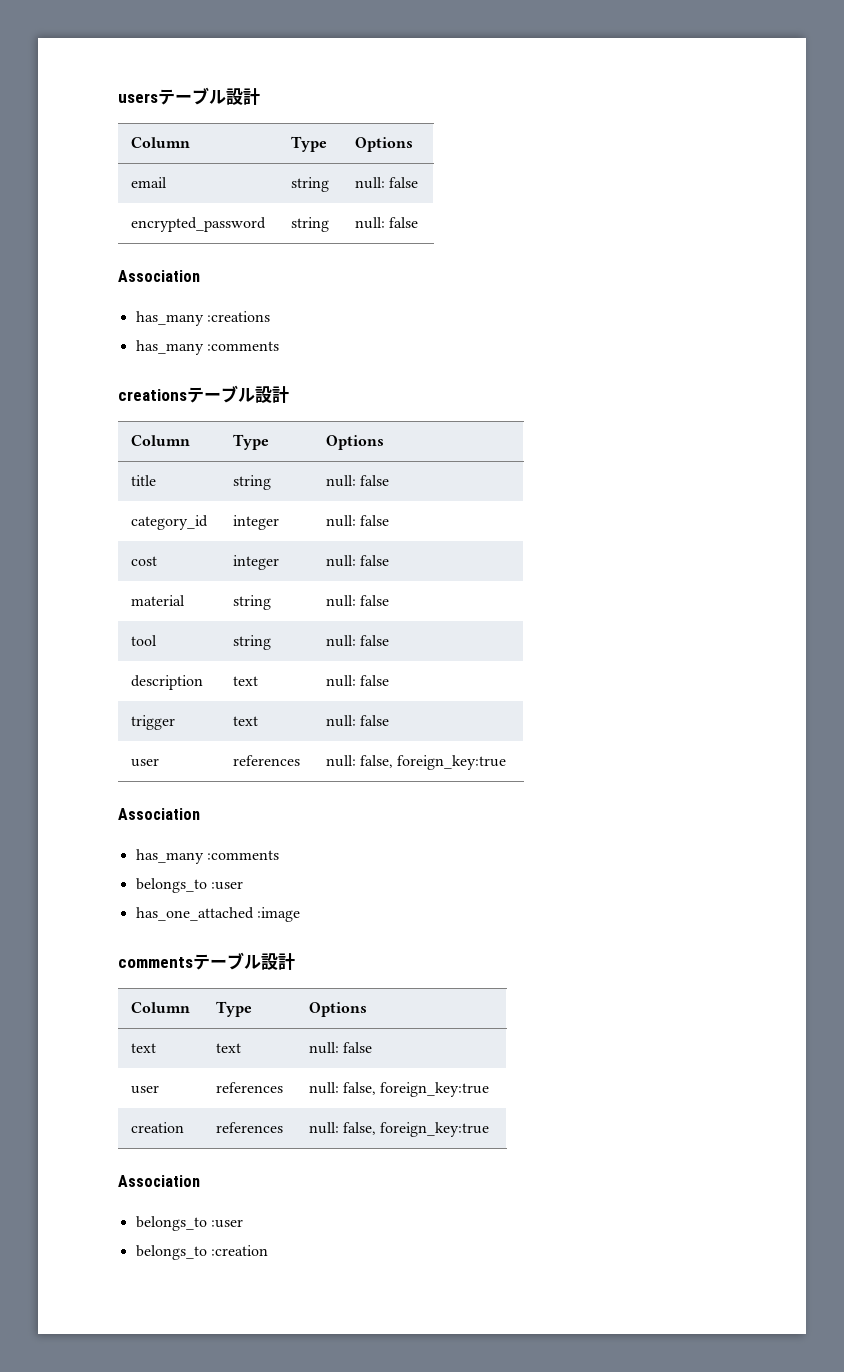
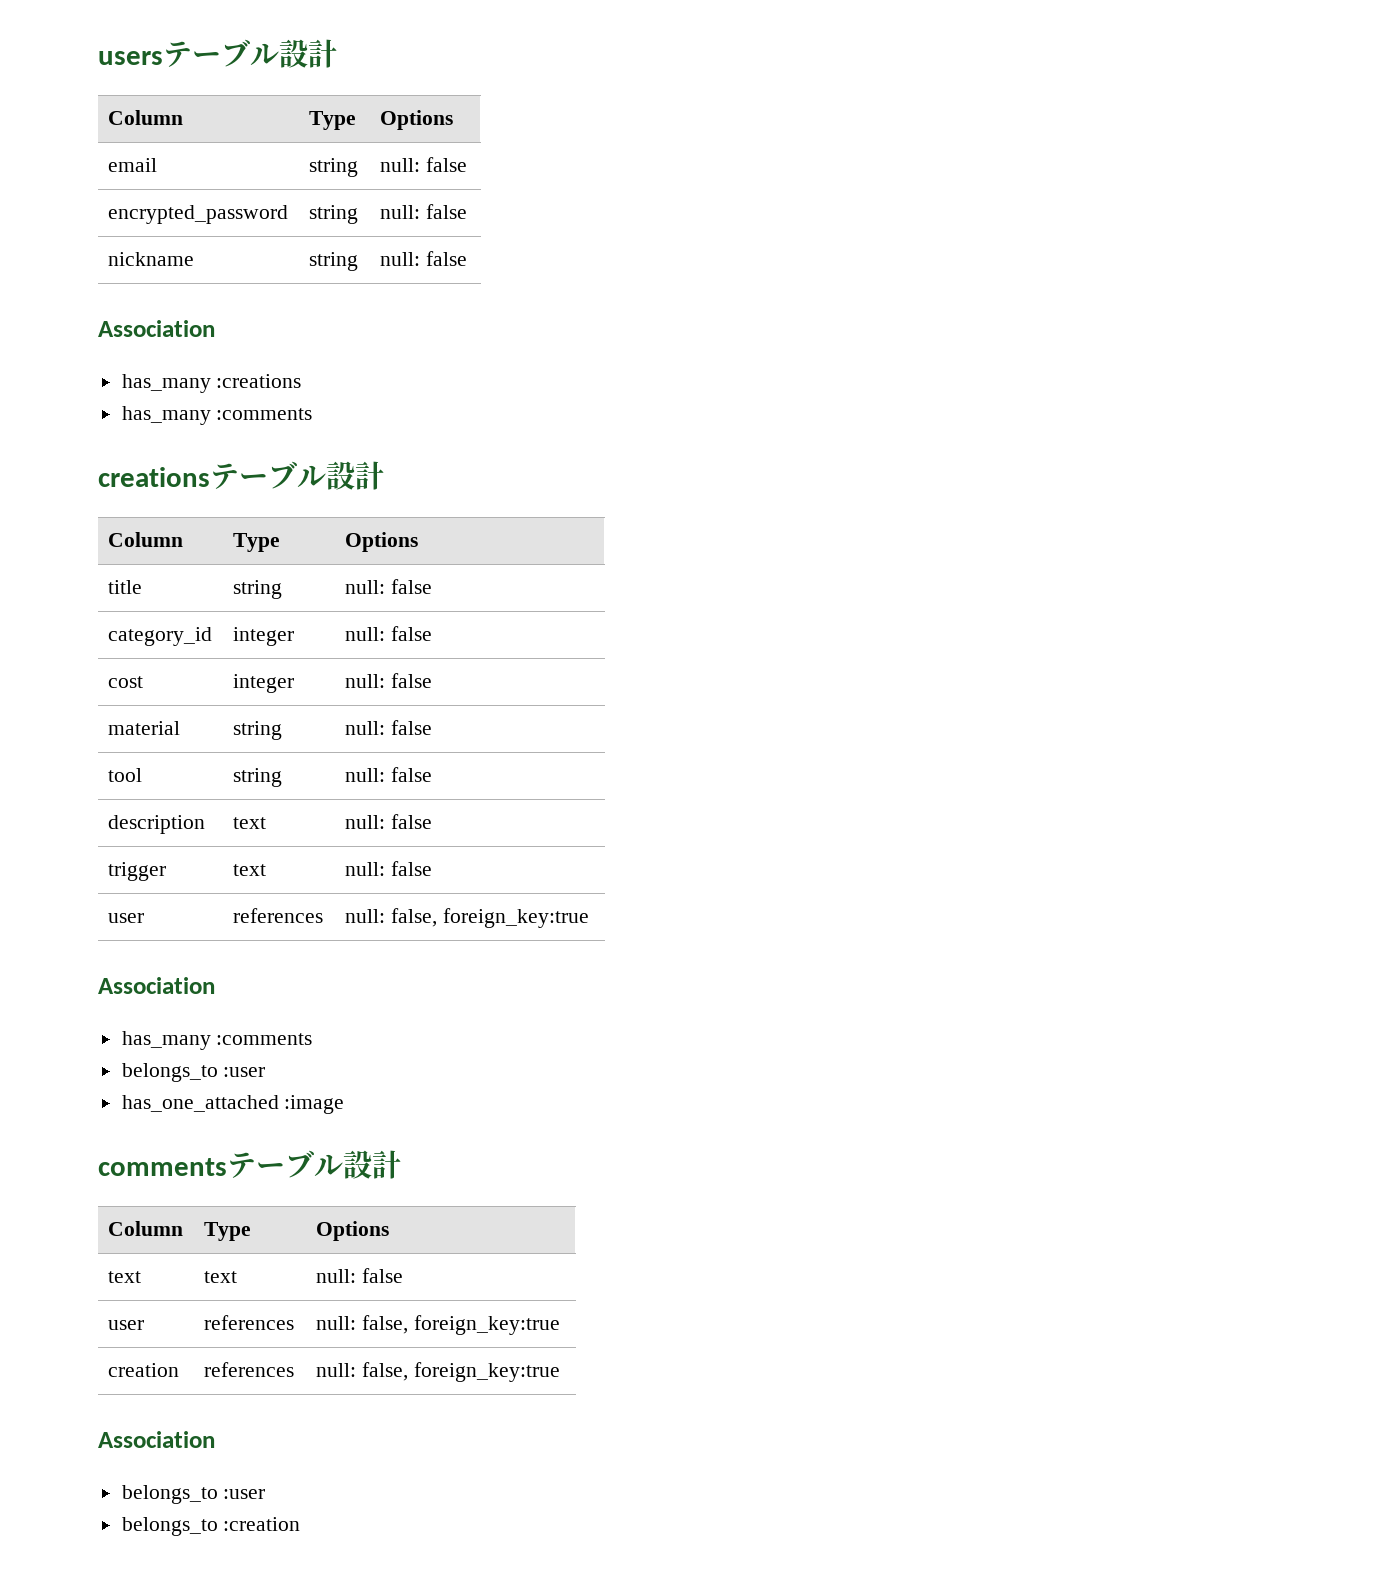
+ nickname | string | null: false

